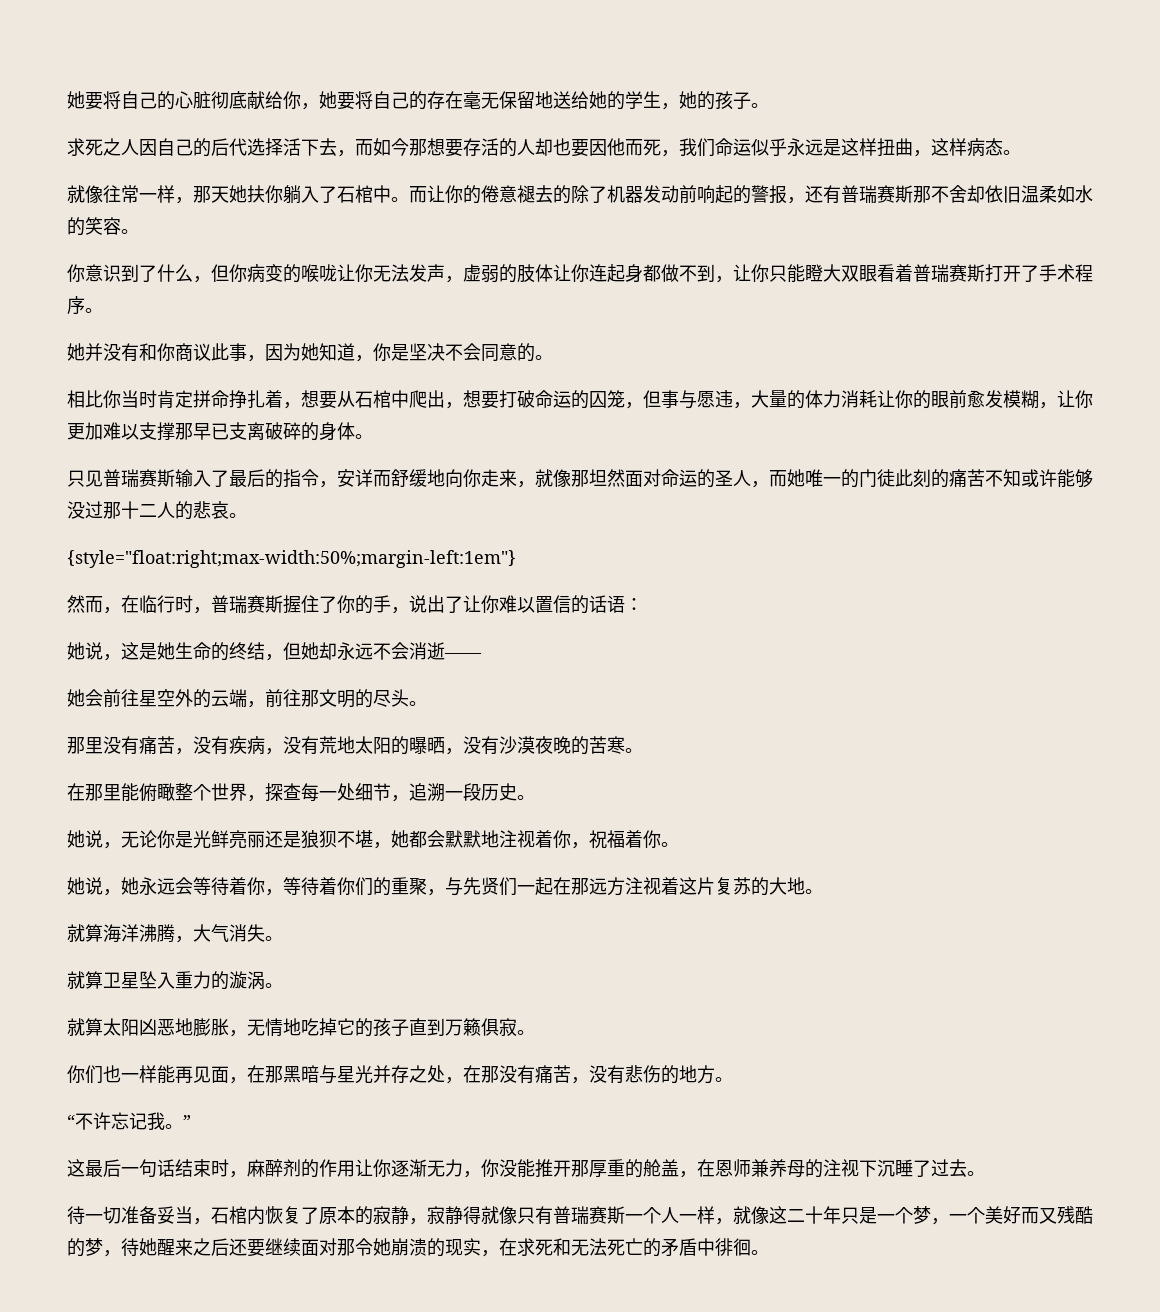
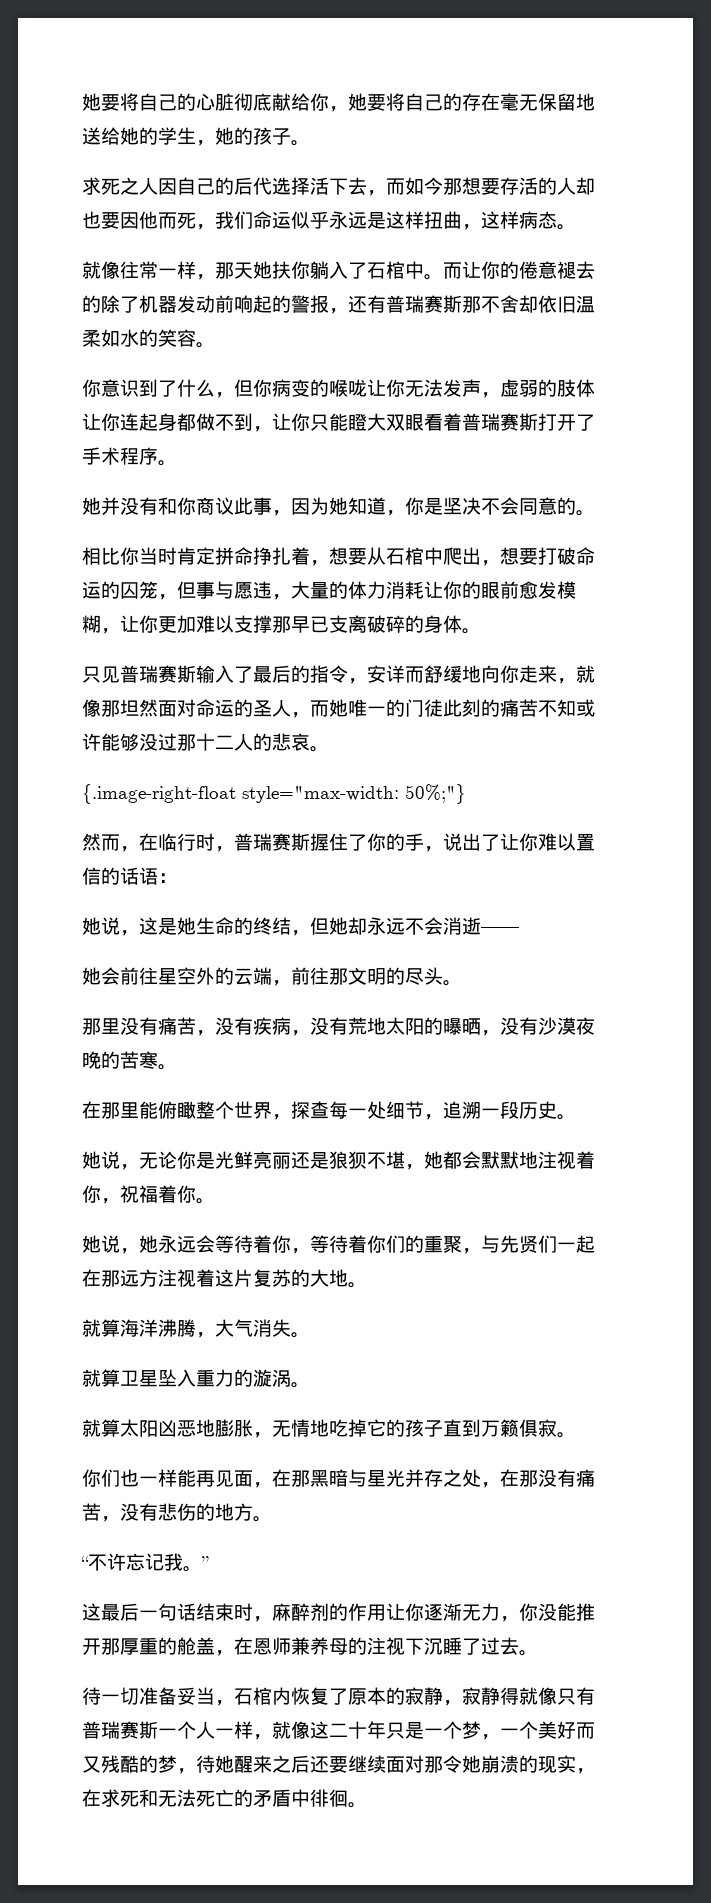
- {style="float:right;max-width:50%;margin-left:1em"}
+ {.image-right-float style="max-width: 50%;"}

